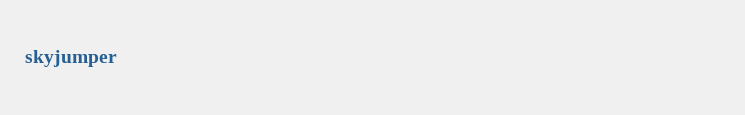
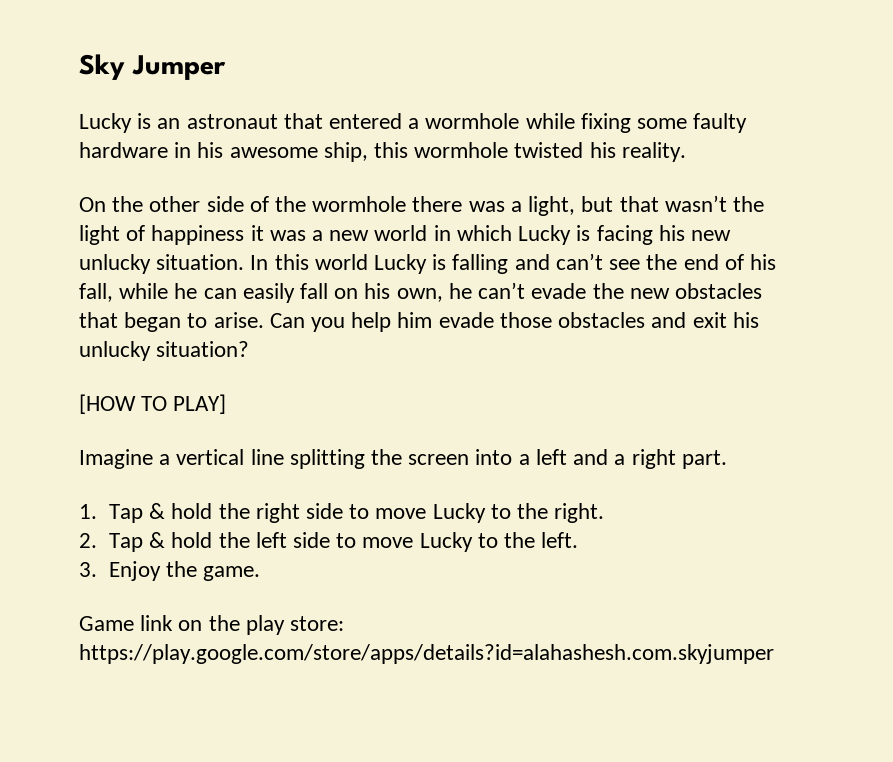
- skyjumper
+ Sky Jumper
+ Lucky is an astronaut that entered a wormhole while fixing some faulty hardware in his awesome ship, this wormhole twisted his reality.
+ On the other side of the wormhole there was a light, but that wasn’t the light of happiness it was a new world in which Lucky is facing his new unlucky situation. In this world Lucky is falling and can’t see the end of his fall, while he can easily fall on his own, he can’t evade the new obstacles that began to arise. Can you help him evade those obstacles and exit his unlucky situation?
+ [HOW TO PLAY]
+ Imagine a vertical line splitting the screen into a left and a right part.
+ 1. Tap & hold the right side to move Lucky to the right.
+ 2. Tap & hold the left side to move Lucky to the left.
+ 3. Enjoy the game.
+ Game link on the play store: https://play.google.com/store/apps/details?id=alahashesh.com.skyjumper

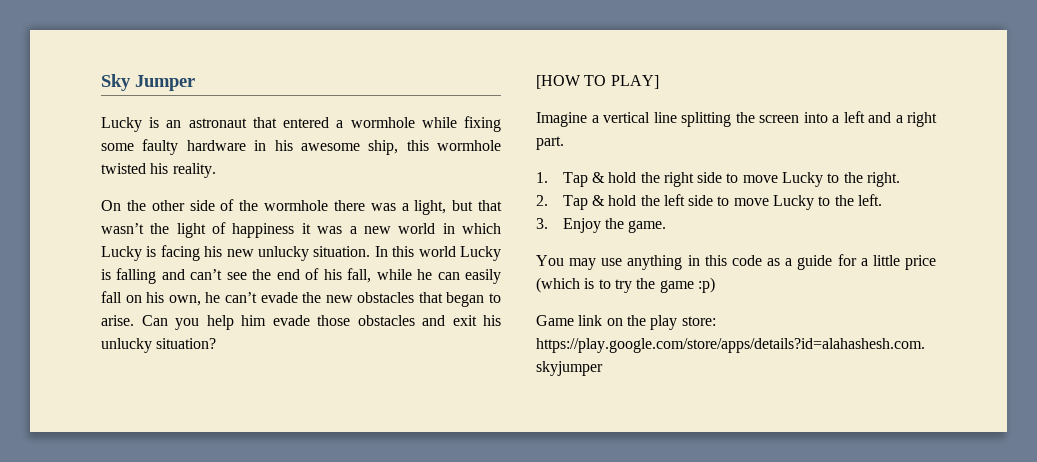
+ You may use anything in this code as a guide for a little price (which is to try the game :p)

